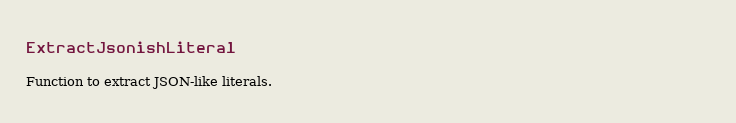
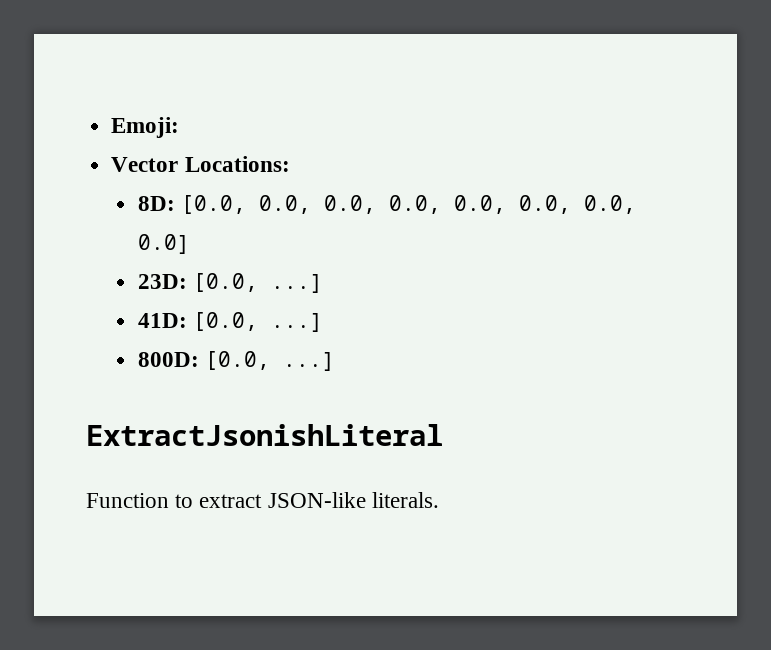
+ Emoji:
+ Vector Locations:
+ 8D: [0.0, 0.0, 0.0, 0.0, 0.0, 0.0, 0.0, 0.0]
+ 23D: [0.0, ...]
+ 41D: [0.0, ...]
+ 800D: [0.0, ...]

